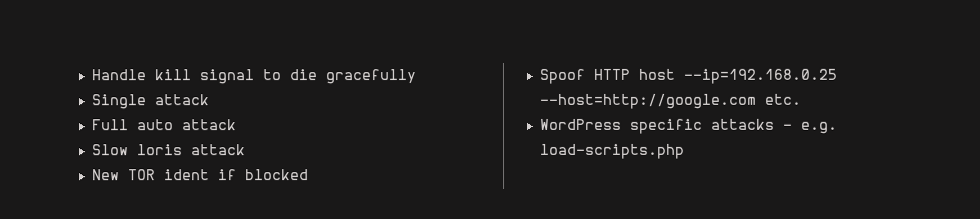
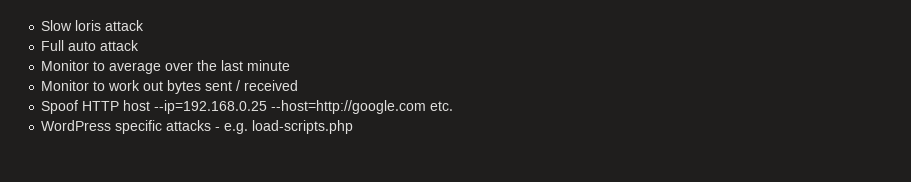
- Handle kill signal to die gracefully
- Single attack
+ Slow loris attack
  Full auto attack
- Slow loris attack
- New TOR ident if blocked
+ Monitor to average over the last minute
+ Monitor to work out bytes sent / received

